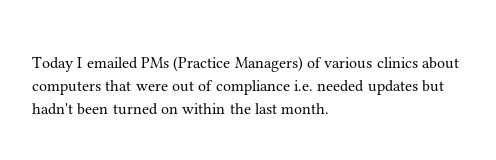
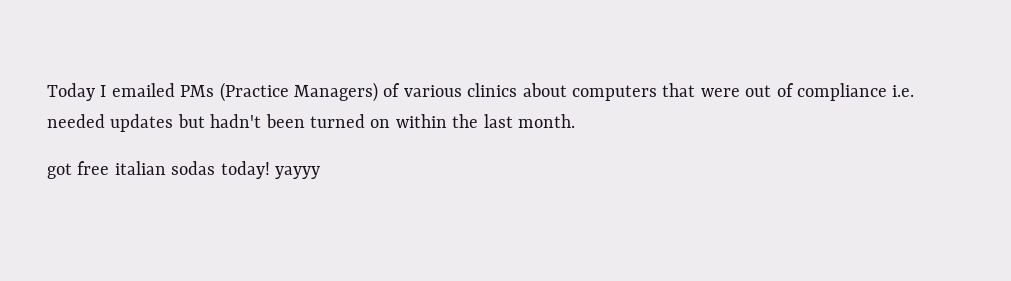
+ got free italian sodas today! yayyy

